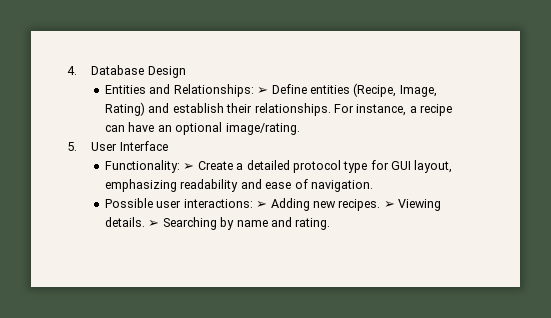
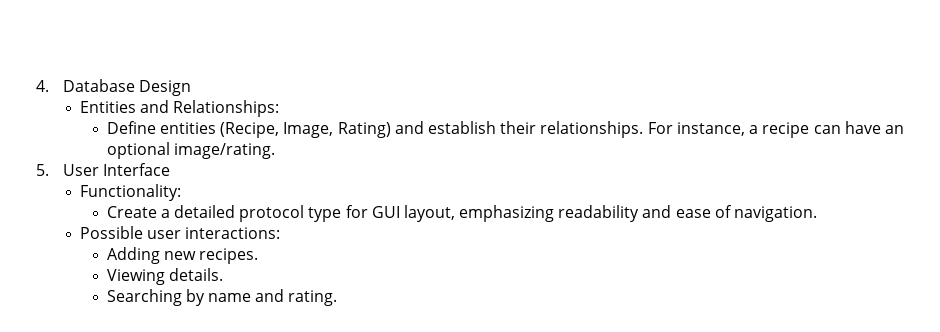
- Entities and Relationships: ➢ Define entities (Recipe, Image, Rating) and establish their relationships.
+ Entities and Relationships:
+ Define entities (Recipe, Image, Rating) and establish their relationships.
- Functionality: ➢ Create a detailed protocol type for GUI layout, emphasizing readability and ease of navigation.
+ Functionality:
+ Create a detailed protocol type for GUI layout, emphasizing readability and ease of navigation.
- Possible user interactions: ➢ Adding new recipes. ➢ Viewing details. ➢ Searching by name and rating.
+ Possible user interactions:
+ Adding new recipes.
+ Viewing details.
+ Searching by name and rating.

